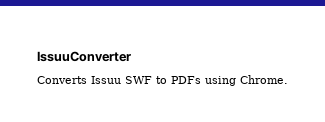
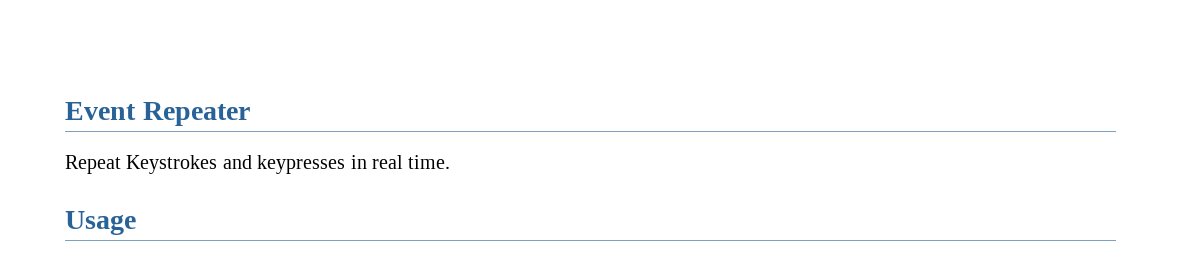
- IssuuConverter
- Converts Issuu SWF to PDFs using Chrome.
+ Event Repeater
+ Repeat Keystrokes and keypresses in real time.
+ Usage

